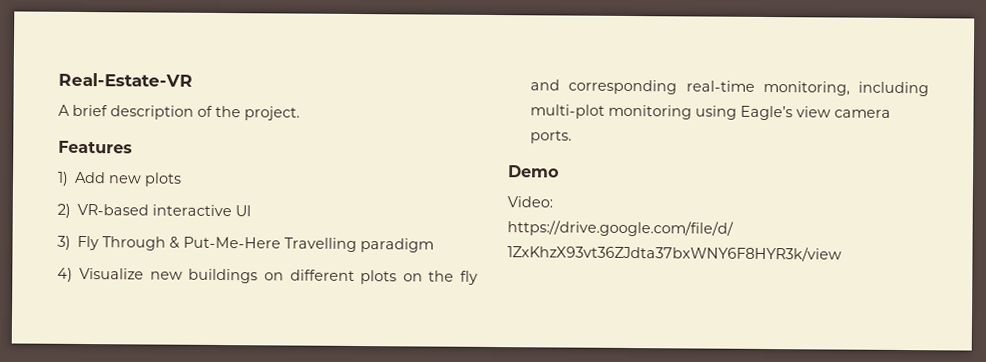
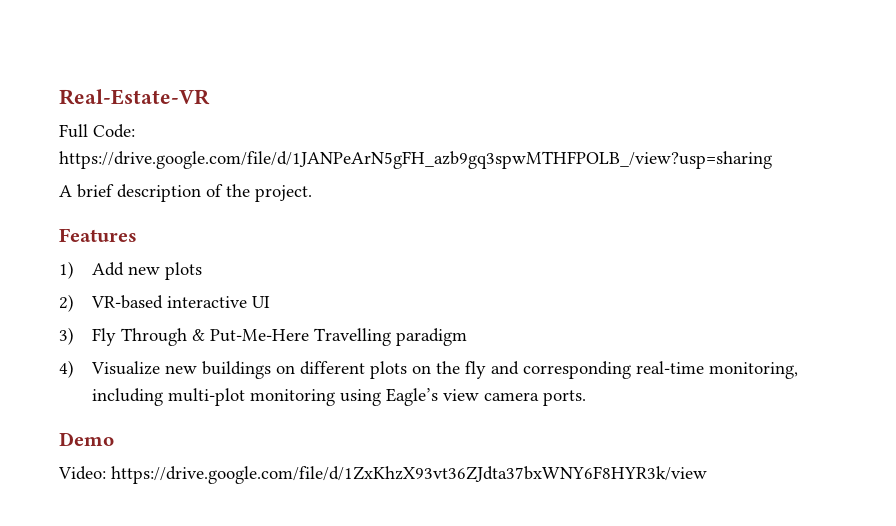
+ Full Code: https://drive.google.com/file/d/1JANPeArN5gFH_azb9gq3spwMTHFPOLB_/view?usp=sharing

